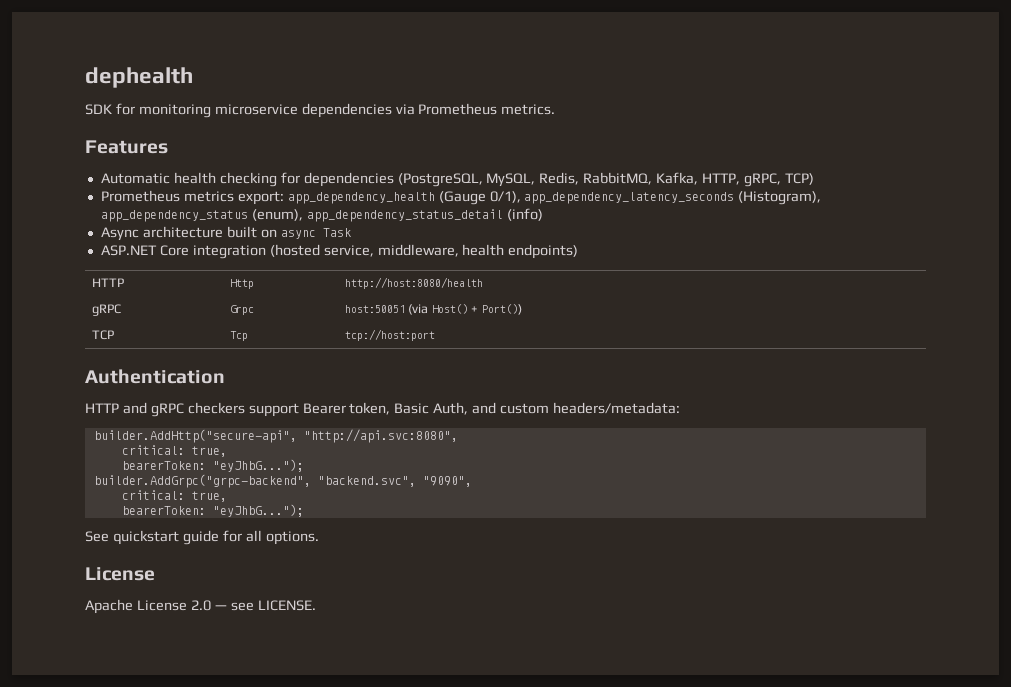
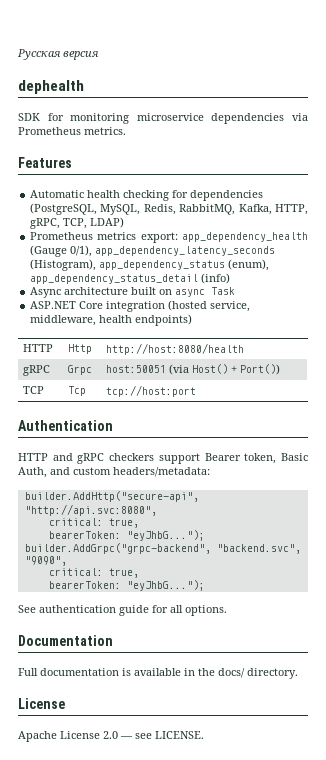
+ Русская версия
- Automatic health checking for dependencies (PostgreSQL, MySQL, Redis, RabbitMQ, Kafka, HTTP, gRPC, TCP)
+ Automatic health checking for dependencies (PostgreSQL, MySQL, Redis, RabbitMQ, Kafka, HTTP, gRPC, TCP, LDAP)
- See quickstart guide for all options.
+ See authentication guide for all options.
+ Documentation
+ Full documentation is available in the docs/ directory.

